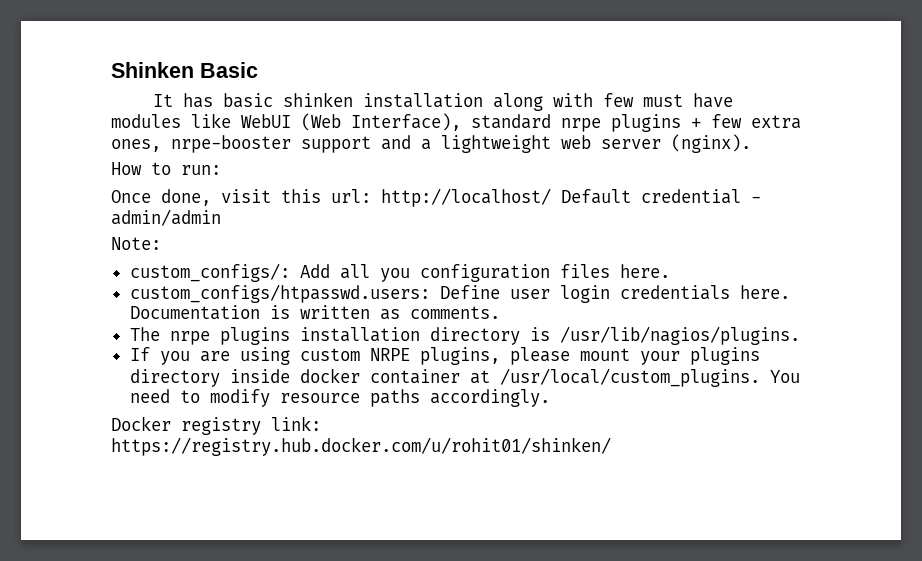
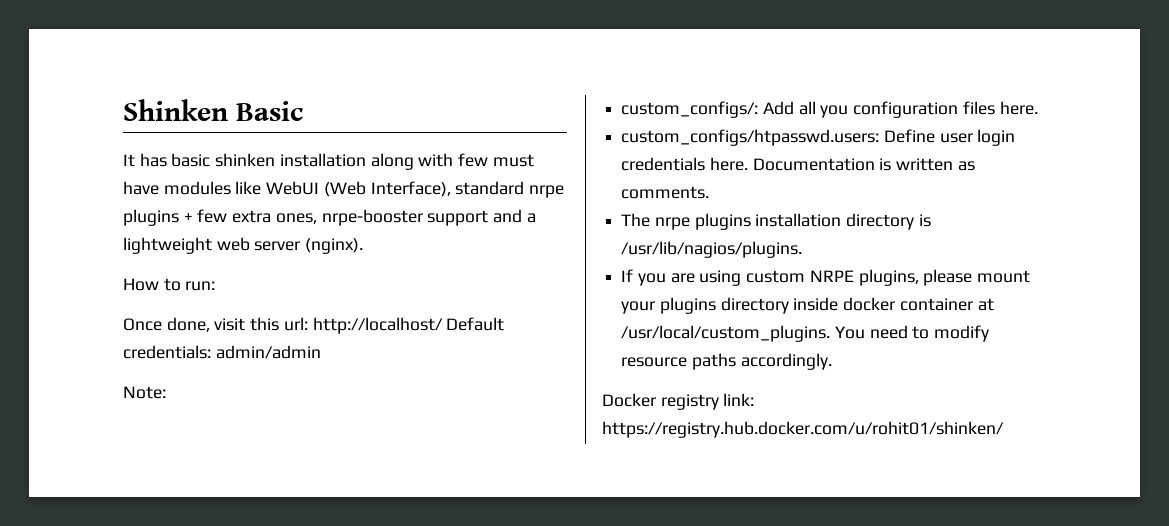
- Once done, visit this url: http://localhost/ Default credential - admin/admin
+ Once done, visit this url: http://localhost/ Default credentials: admin/admin

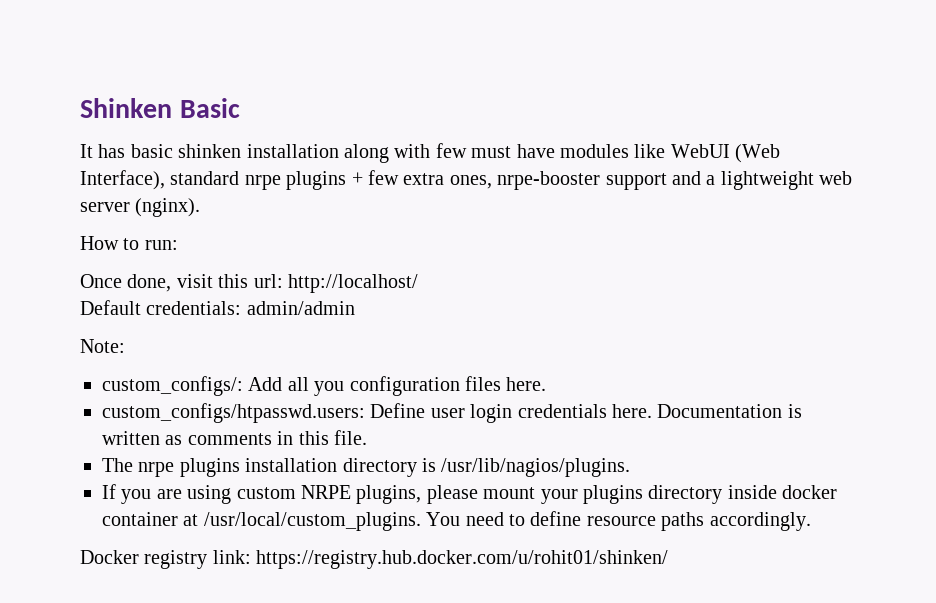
- Once done, visit this url: http://localhost/ Default credentials: admin/admin
+ Once done, visit this url: http://localhost/
+ Default credentials: admin/admin
- Documentation is written as comments.
+ Documentation is written as comments in this file.
- You need to modify resource paths accordingly.
+ You need to define resource paths accordingly.

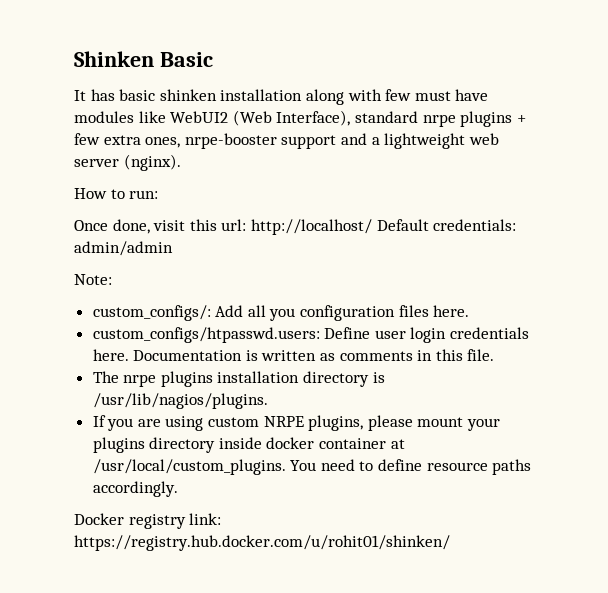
- It has basic shinken installation along with few must have modules like WebUI (Web Interface), standard nrpe plugins + few extra ones, nrpe-booster support and a lightweight web server (nginx).
+ It has basic shinken installation along with few must have modules like WebUI2 (Web Interface), standard nrpe plugins + few extra ones, nrpe-booster support and a lightweight web server (nginx).
- Once done, visit this url: http://localhost/
- Default credentials: admin/admin
+ Once done, visit this url: http://localhost/ Default credentials: admin/admin

